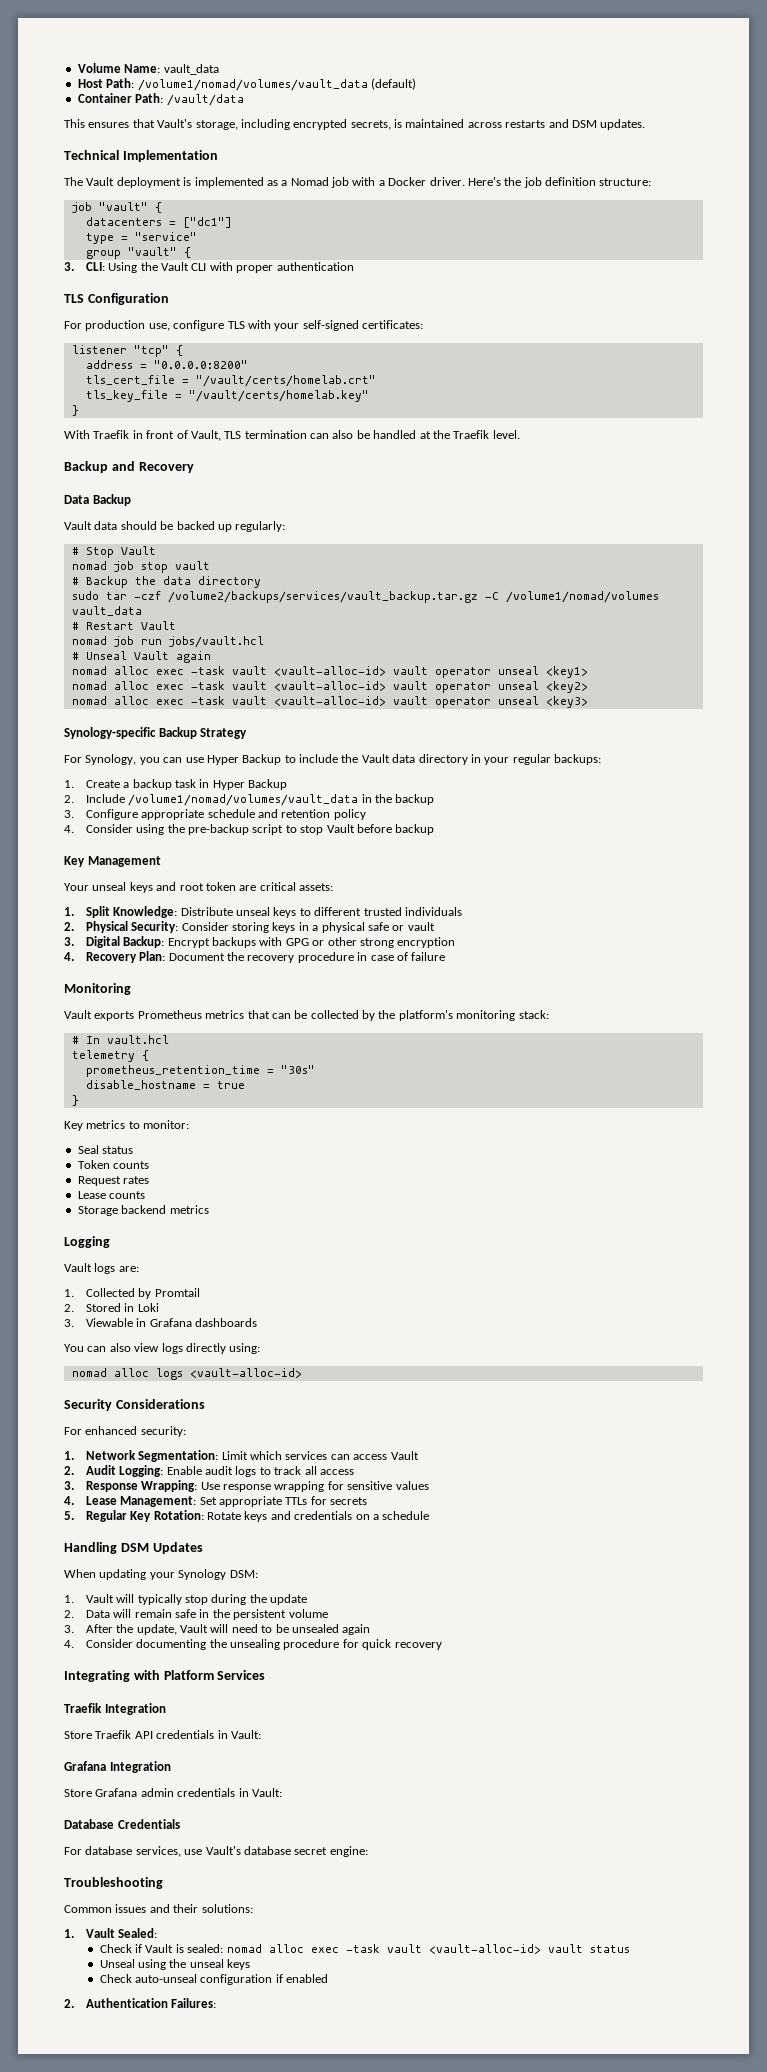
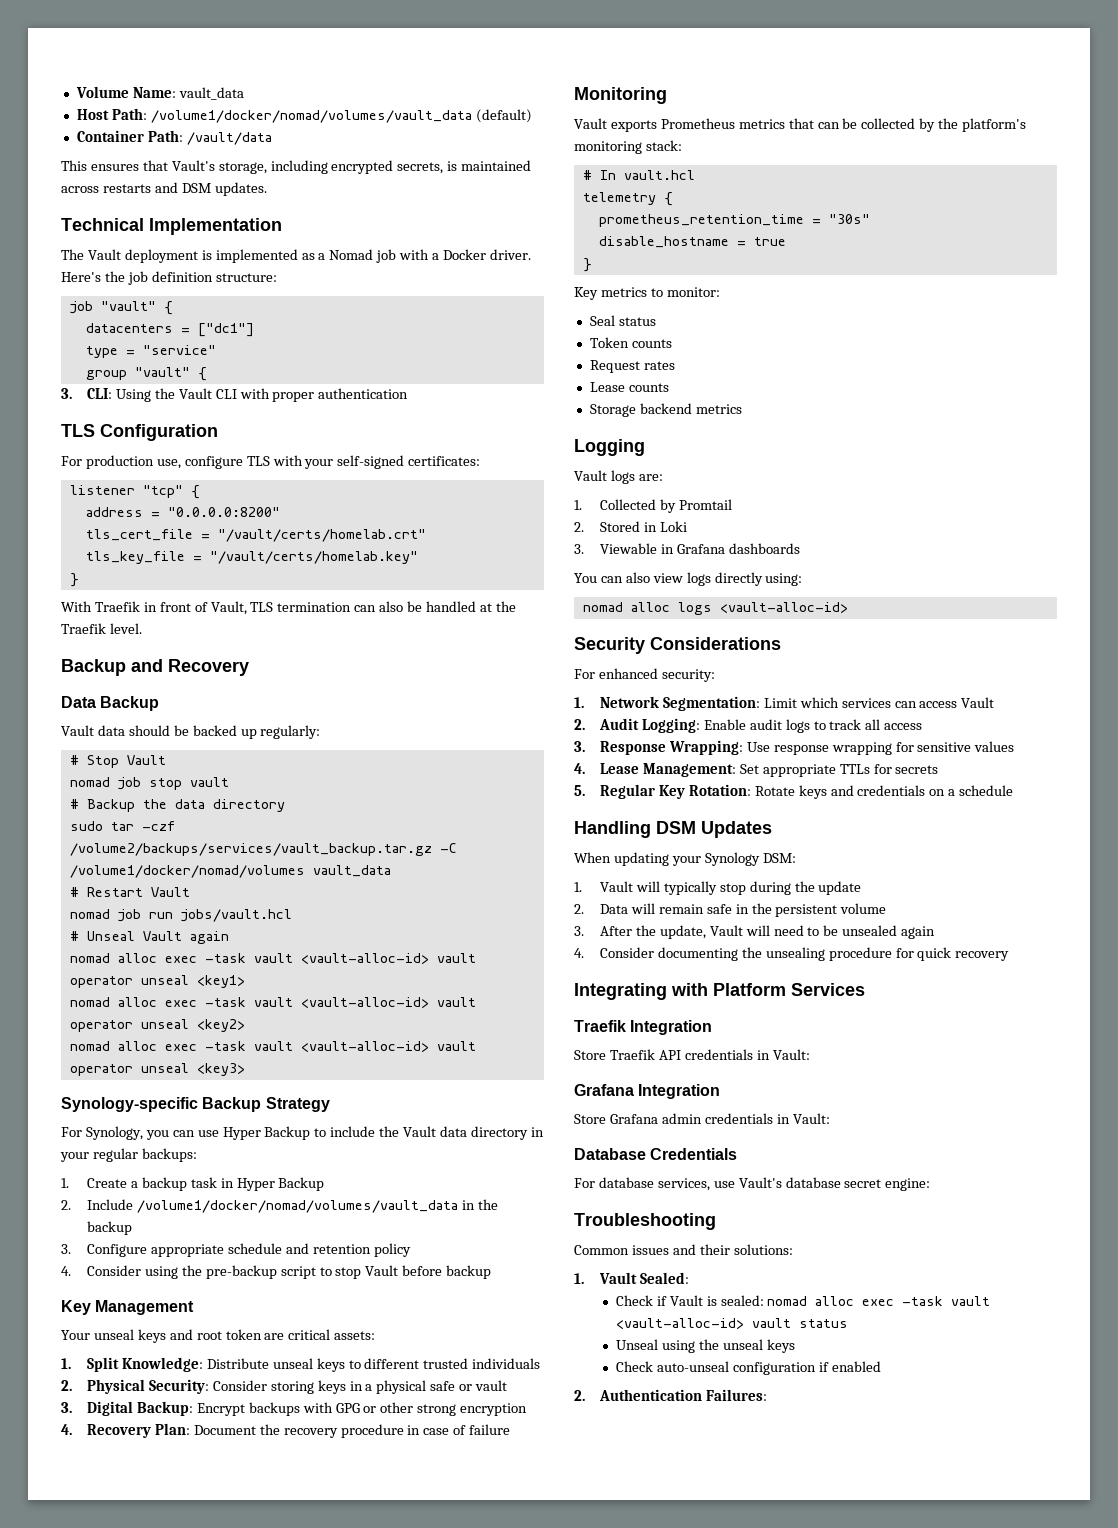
- Host Path: /volume1/nomad/volumes/vault_data (default)
+ Host Path: /volume1/docker/nomad/volumes/vault_data (default)
- sudo tar -czf /volume2/backups/services/vault_backup.tar.gz -C /volume1/nomad/volumes vault_data
+ sudo tar -czf /volume2/backups/services/vault_backup.tar.gz -C /volume1/docker/nomad/volumes vault_data
- 2. Include /volume1/nomad/volumes/vault_data in the backup
+ 2. Include /volume1/docker/nomad/volumes/vault_data in the backup

